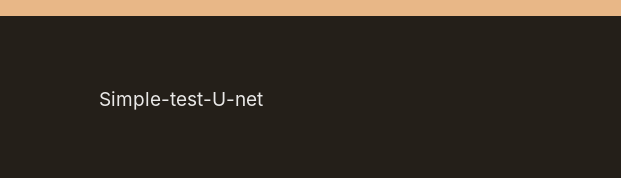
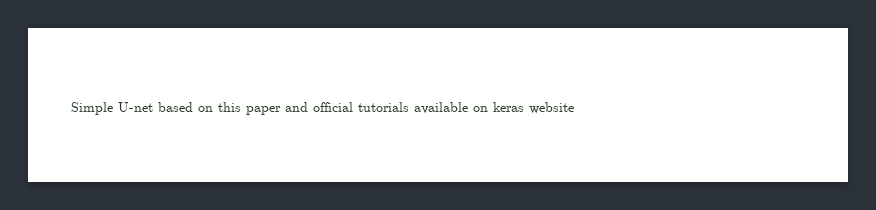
- Simple-test-U-net
+ Simple U-net based on this paper and official tutorials available on keras website

